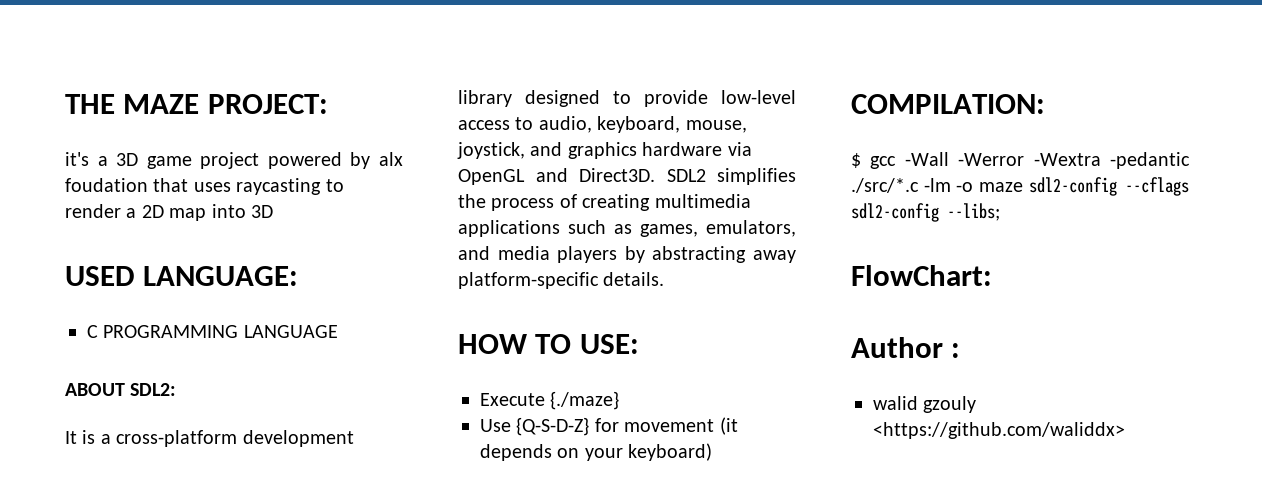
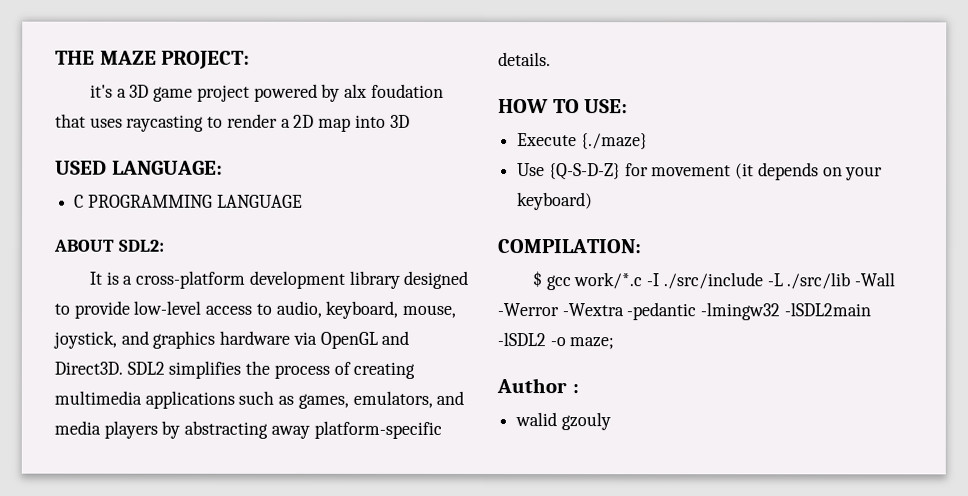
- $ gcc -Wall -Werror -Wextra -pedantic ./src/*.c -lm -o maze sdl2-config --cflags sdl2-config --libs;
- FlowChart:
+ $ gcc work/*.c -I ./src/include -L ./src/lib -Wall -Werror -Wextra -pedantic -lmingw32 -lSDL2main -lSDL2 -o maze;
- walid gzouly <https://github.com/waliddx>
+ walid gzouly

